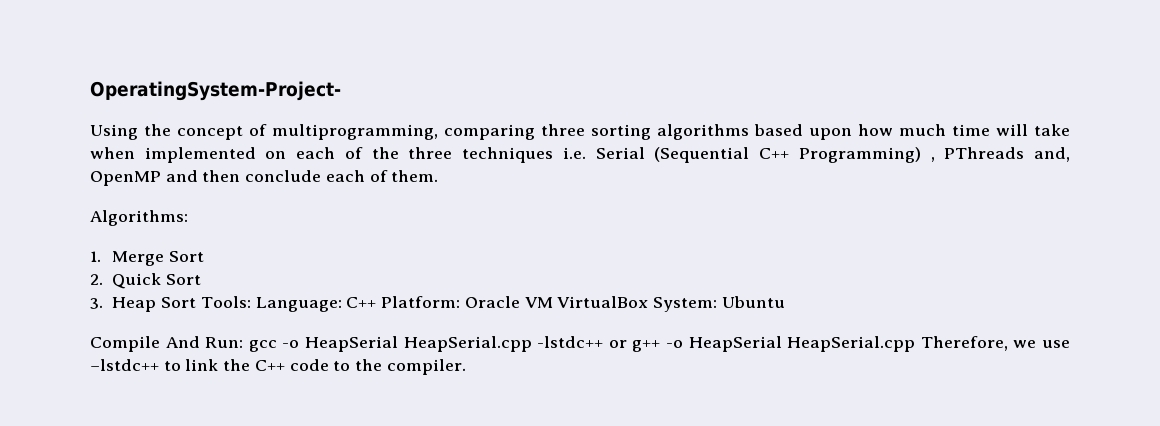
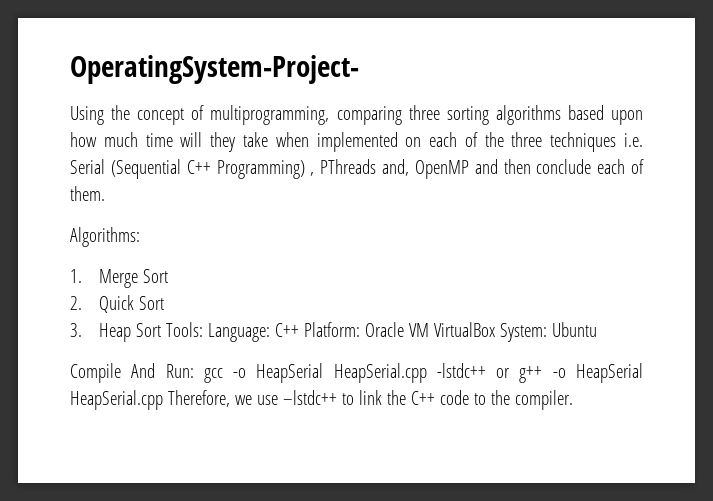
- Using the concept of multiprogramming, comparing three sorting algorithms based upon how much time will take when implemented on each of the three techniques i.e. Serial (Sequential C++ Programming) , PThreads and, OpenMP and then conclude each of them.
+ Using the concept of multiprogramming, comparing three sorting algorithms based upon how much time will they take when implemented on each of the three techniques i.e. Serial (Sequential C++ Programming) , PThreads and, OpenMP and then conclude each of them.

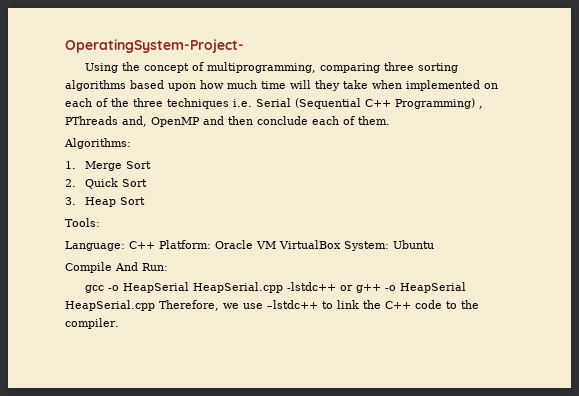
- 3. Heap Sort Tools: Language: C++ Platform: Oracle VM VirtualBox System: Ubuntu
+ 3. Heap Sort
+ Tools:
+ Language: C++ Platform: Oracle VM VirtualBox System: Ubuntu
- Compile And Run: gcc -o HeapSerial HeapSerial.cpp -lstdc++ or g++ -o HeapSerial HeapSerial.cpp Therefore, we use –lstdc++ to link the C++ code to the compiler.
+ Compile And Run:
+ gcc -o HeapSerial HeapSerial.cpp -lstdc++ or g++ -o HeapSerial HeapSerial.cpp Therefore, we use –lstdc++ to link the C++ code to the compiler.

